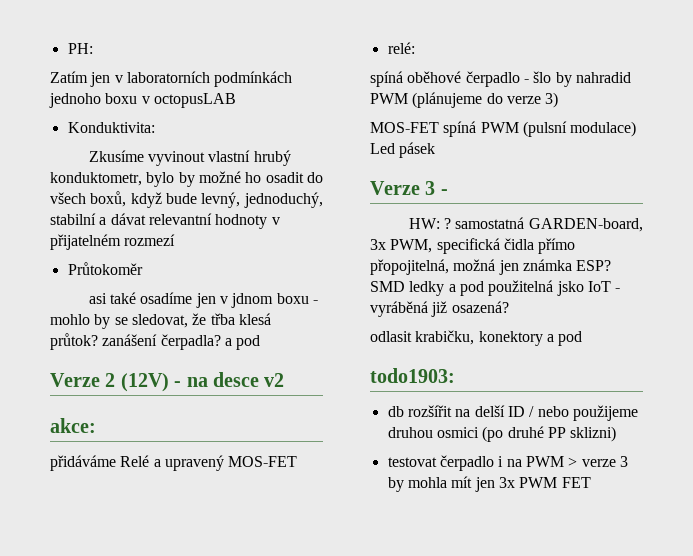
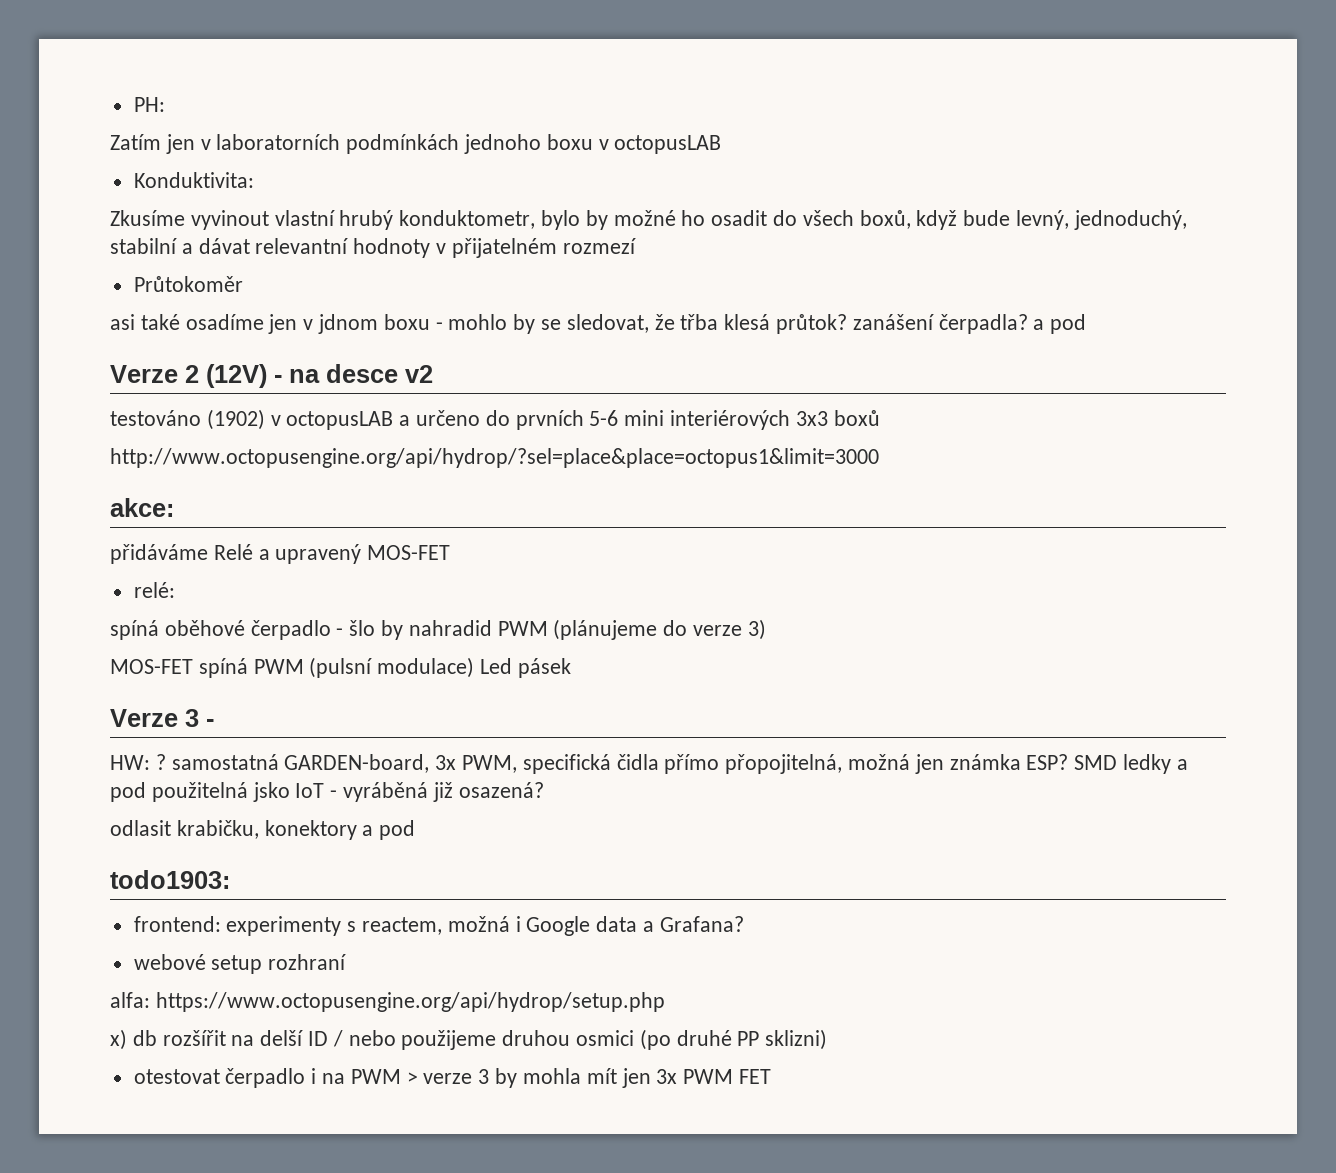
+ testováno (1902) v octopusLAB a určeno do prvních 5-6 mini interiérových 3x3 boxů
+ http://www.octopusengine.org/api/hydrop/?sel=place&place=octopus1&limit=3000
- db rozšířit na delší ID / nebo použijeme druhou osmici (po druhé PP sklizni)
+ frontend: experimenty s reactem, možná i Google data a Grafana?
+ webové setup rozhraní
+ alfa: https://www.octopusengine.org/api/hydrop/setup.php
+ x) db rozšířit na delší ID / nebo použijeme druhou osmici (po druhé PP sklizni)
- testovat čerpadlo i na PWM > verze 3 by mohla mít jen 3x PWM FET
+ otestovat čerpadlo i na PWM > verze 3 by mohla mít jen 3x PWM FET

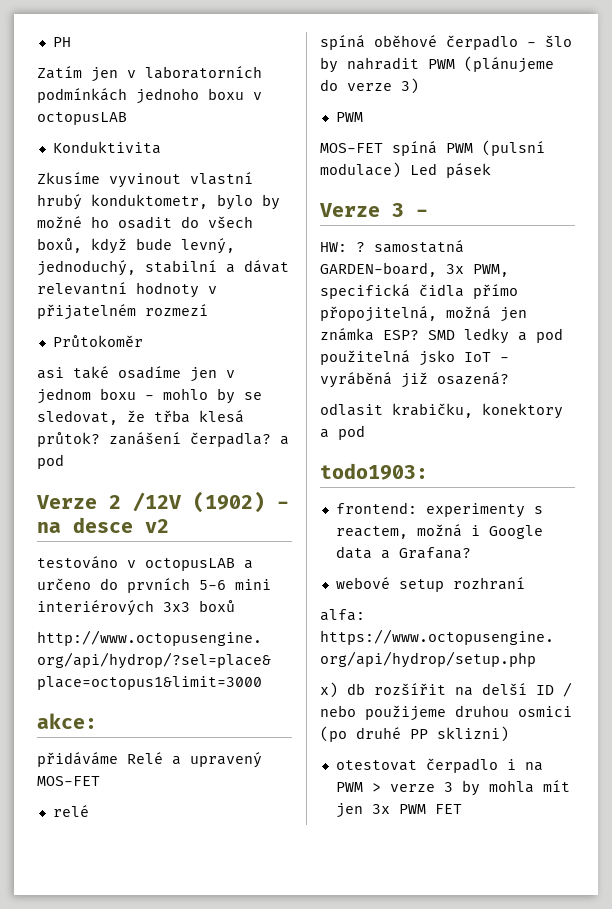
- PH:
+ PH
- Konduktivita:
+ Konduktivita
- asi také osadíme jen v jdnom boxu - mohlo by se sledovat, že třba klesá průtok? zanášení čerpadla? a pod
+ asi také osadíme jen v jednom boxu - mohlo by se sledovat, že třba klesá průtok? zanášení čerpadla? a pod
- Verze 2 (12V) - na desce v2
+ Verze 2 /12V (1902) - na desce v2
- testováno (1902) v octopusLAB a určeno do prvních 5-6 mini interiérových 3x3 boxů
+ testováno v octopusLAB a určeno do prvních 5-6 mini interiérových 3x3 boxů
- relé:
+ relé
- spíná oběhové čerpadlo - šlo by nahradid PWM (plánujeme do verze 3)
+ spíná oběhové čerpadlo - šlo by nahradit PWM (plánujeme do verze 3)
+ PWM

